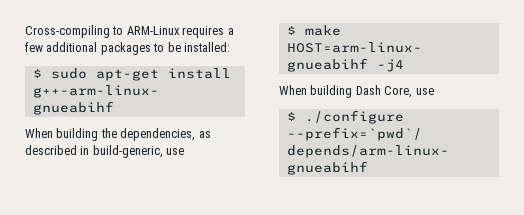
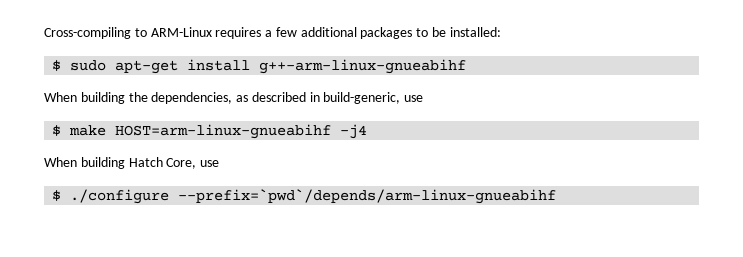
- When building Dash Core, use
+ When building Hatch Core, use

